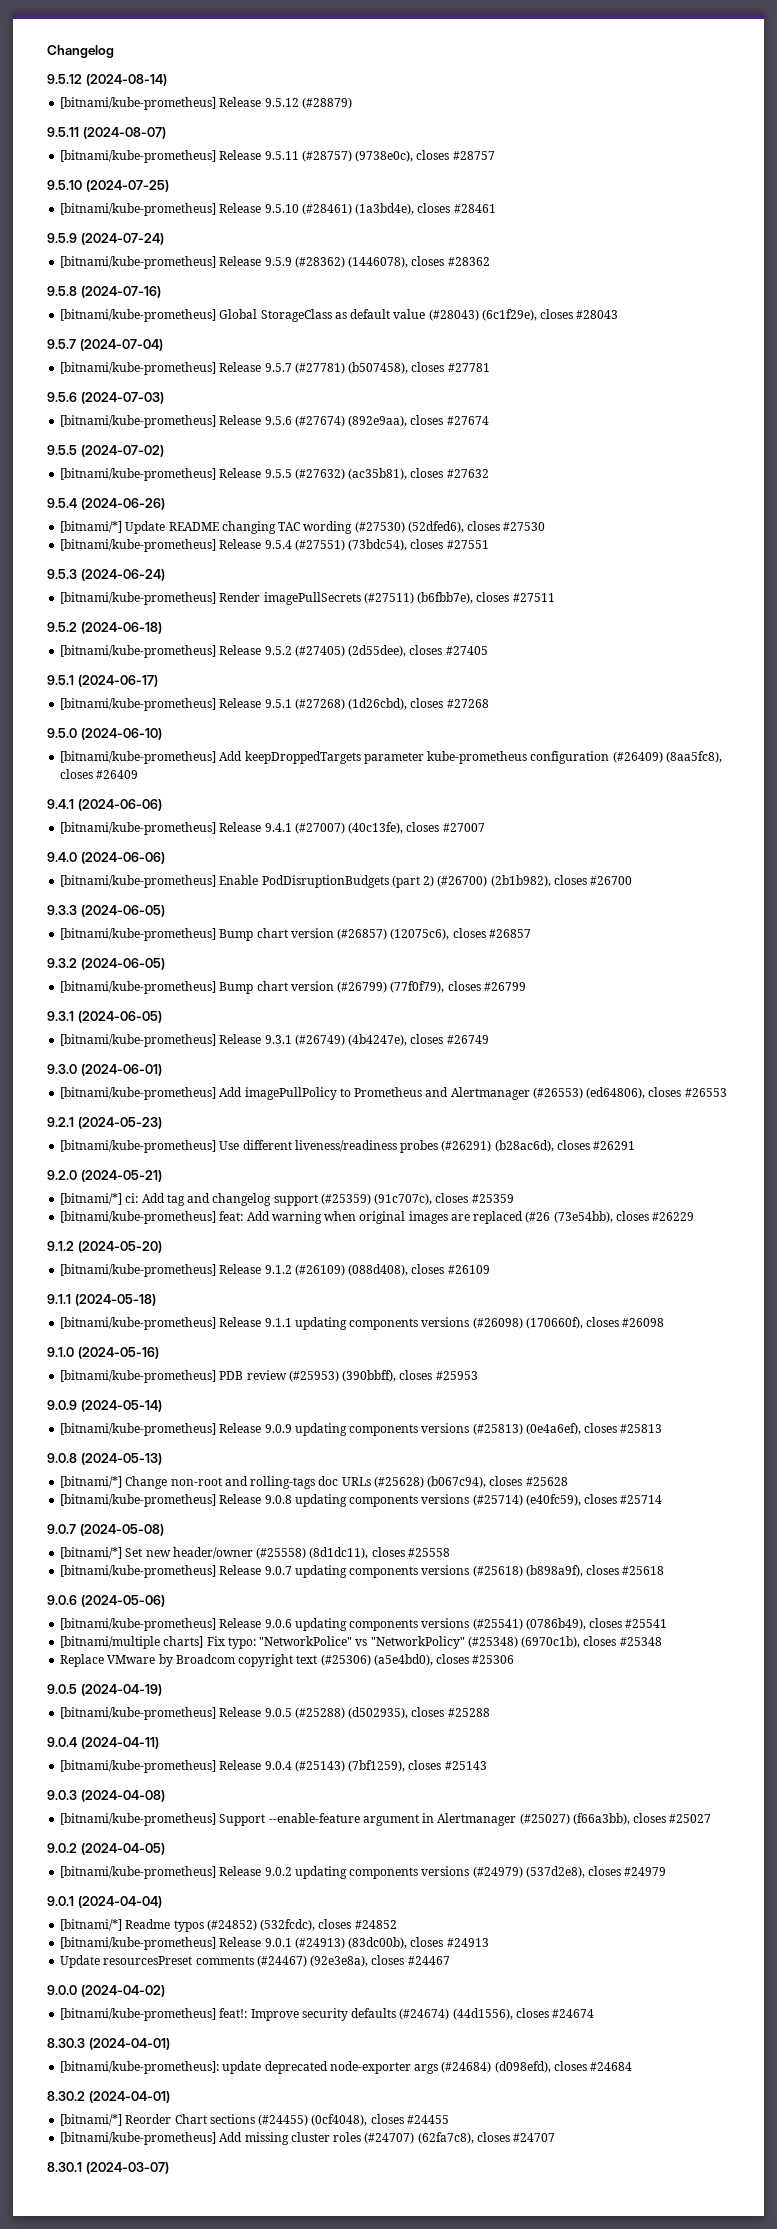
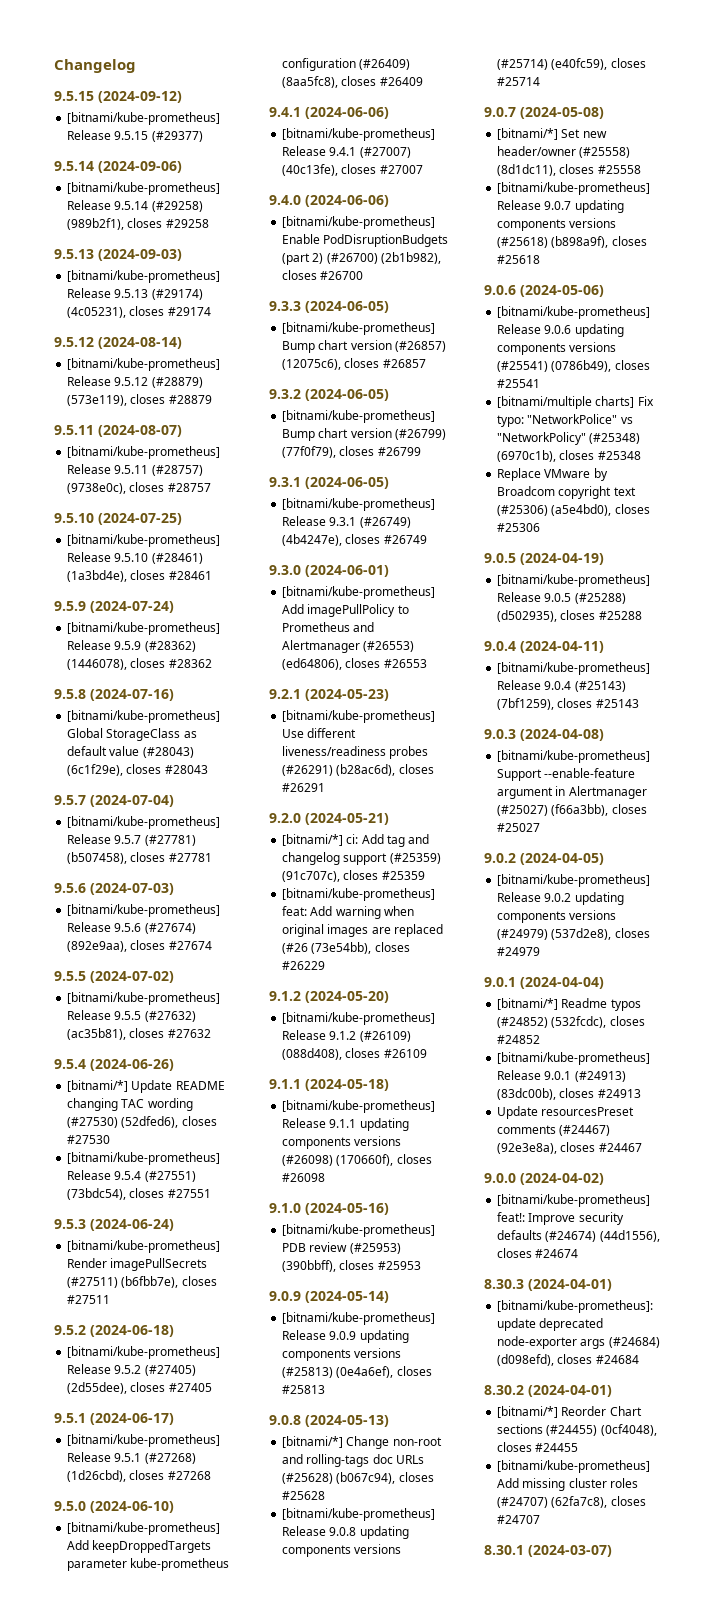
+ 9.5.15 (2024-09-12)
+ [bitnami/kube-prometheus] Release 9.5.15 (#29377)
+ 9.5.14 (2024-09-06)
+ [bitnami/kube-prometheus] Release 9.5.14 (#29258) (989b2f1), closes #29258
+ 9.5.13 (2024-09-03)
+ [bitnami/kube-prometheus] Release 9.5.13 (#29174) (4c05231), closes #29174
- [bitnami/kube-prometheus] Release 9.5.12 (#28879)
+ [bitnami/kube-prometheus] Release 9.5.12 (#28879) (573e119), closes #28879

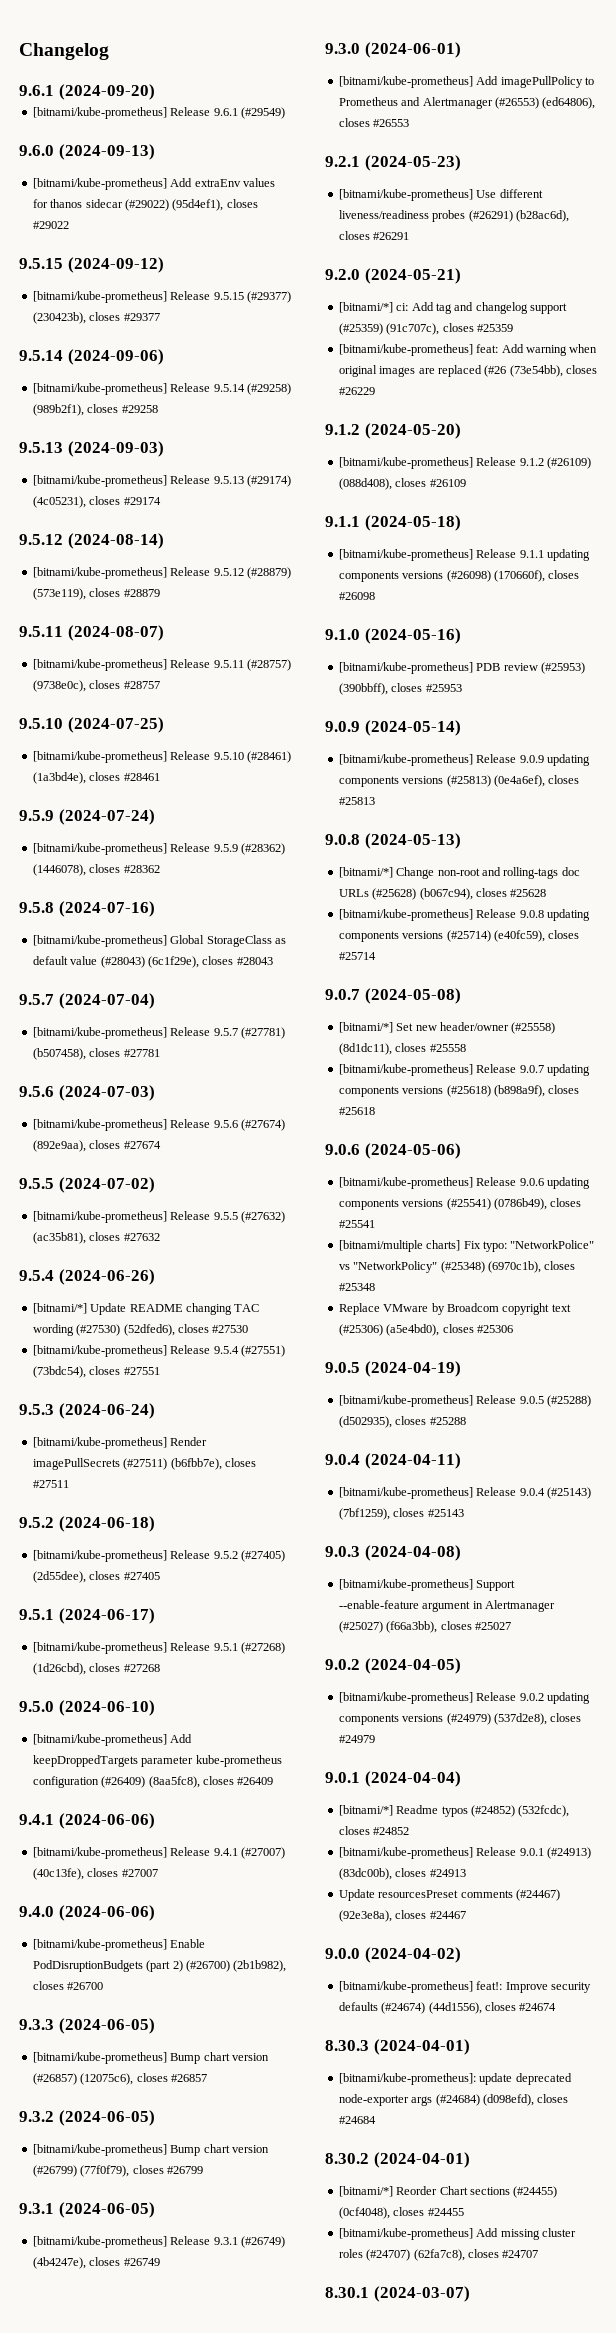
+ 9.6.1 (2024-09-20)
+ [bitnami/kube-prometheus] Release 9.6.1 (#29549)
+ 9.6.0 (2024-09-13)
+ [bitnami/kube-prometheus] Add extraEnv values for thanos sidecar (#29022) (95d4ef1), closes #29022
- [bitnami/kube-prometheus] Release 9.5.15 (#29377)
+ [bitnami/kube-prometheus] Release 9.5.15 (#29377) (230423b), closes #29377

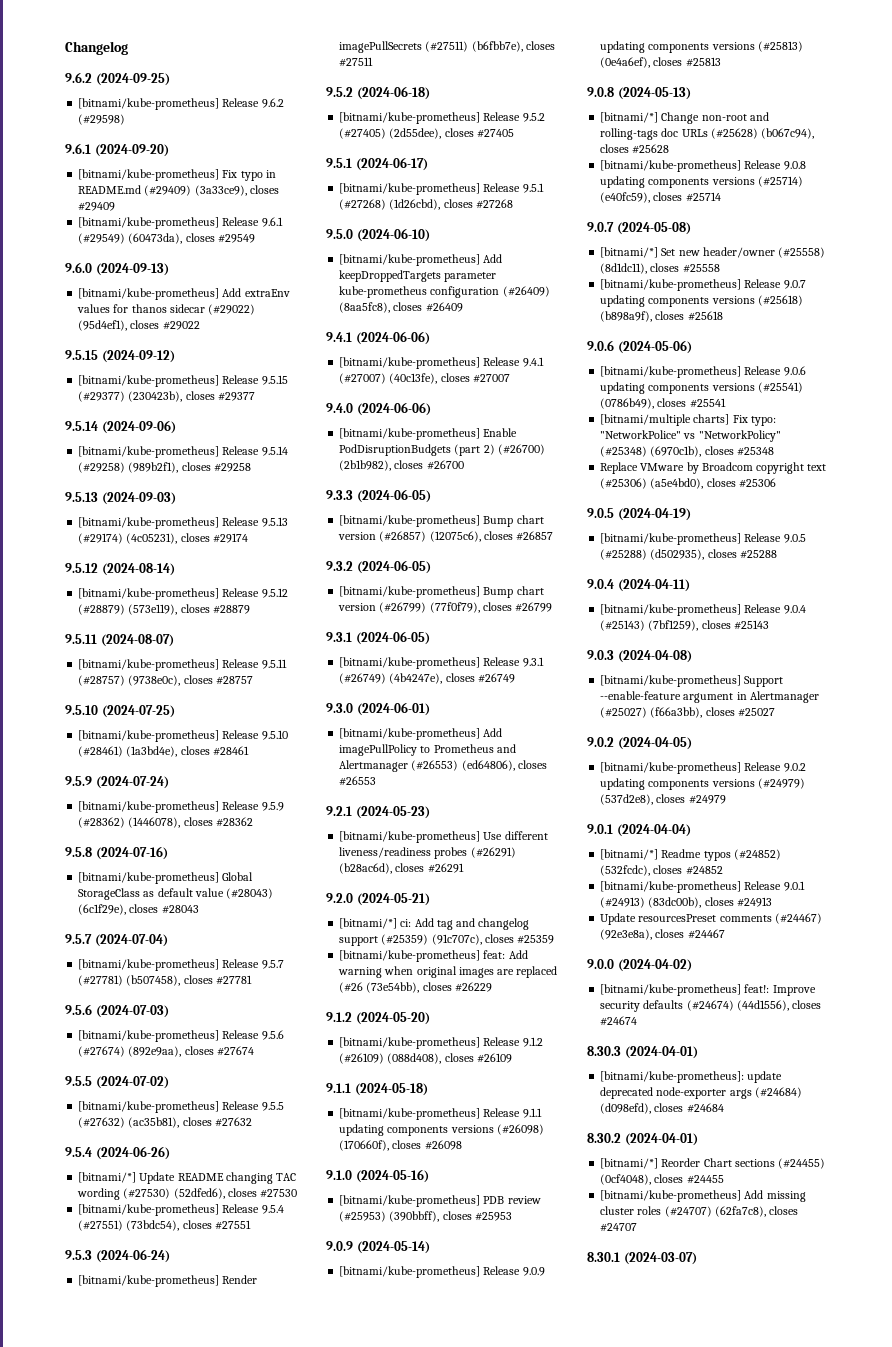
+ 9.6.2 (2024-09-25)
+ [bitnami/kube-prometheus] Release 9.6.2 (#29598)
  9.6.1 (2024-09-20)
+ [bitnami/kube-prometheus] Fix typo in README.md (#29409) (3a33ce9), closes #29409
- [bitnami/kube-prometheus] Release 9.6.1 (#29549)
+ [bitnami/kube-prometheus] Release 9.6.1 (#29549) (60473da), closes #29549

